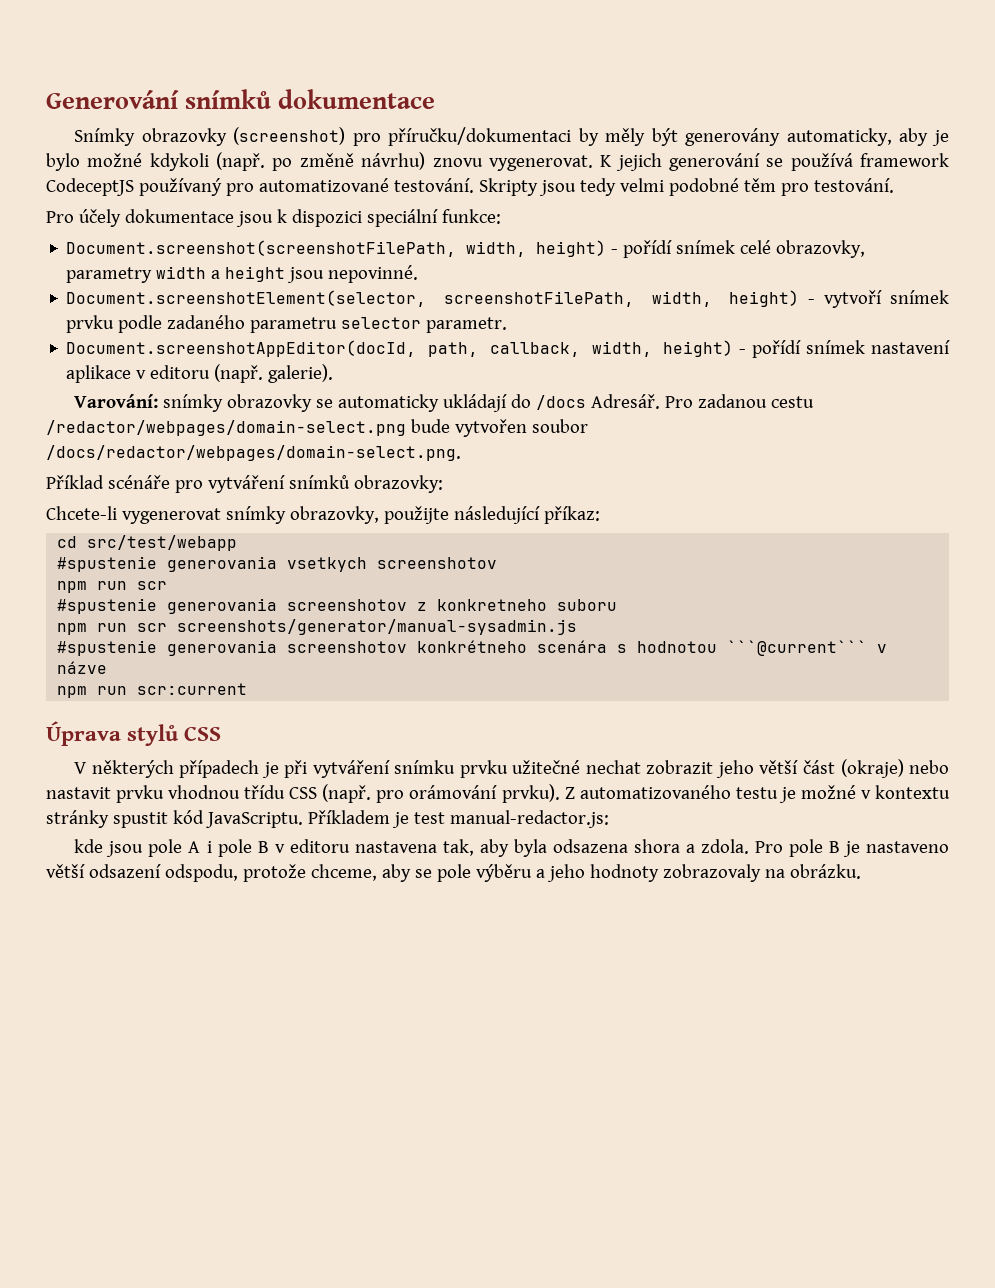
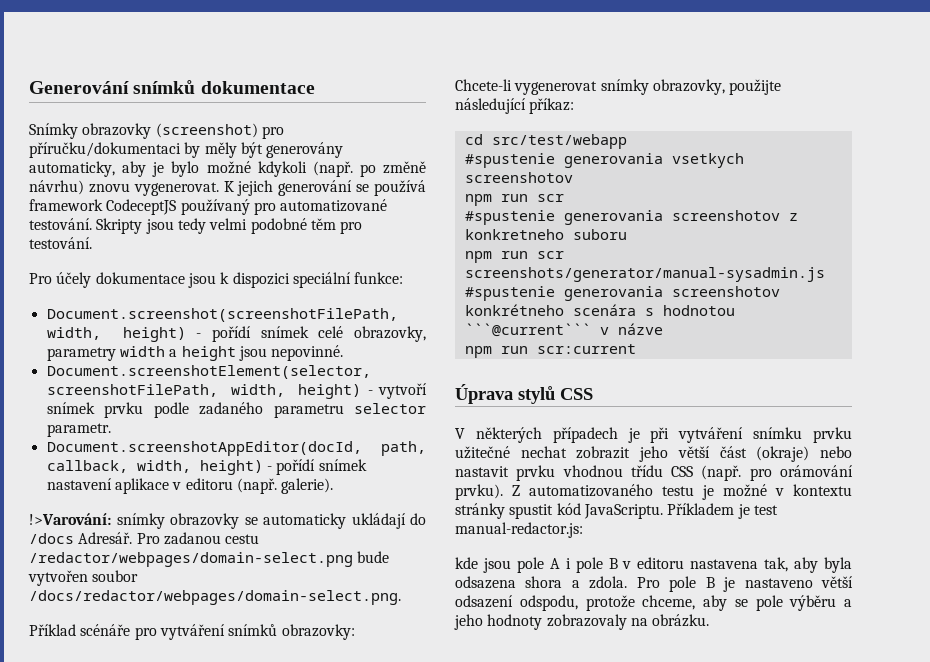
- Varování: snímky obrazovky se automaticky ukládají do /docs Adresář.
+ !>Varování: snímky obrazovky se automaticky ukládají do /docs Adresář.

